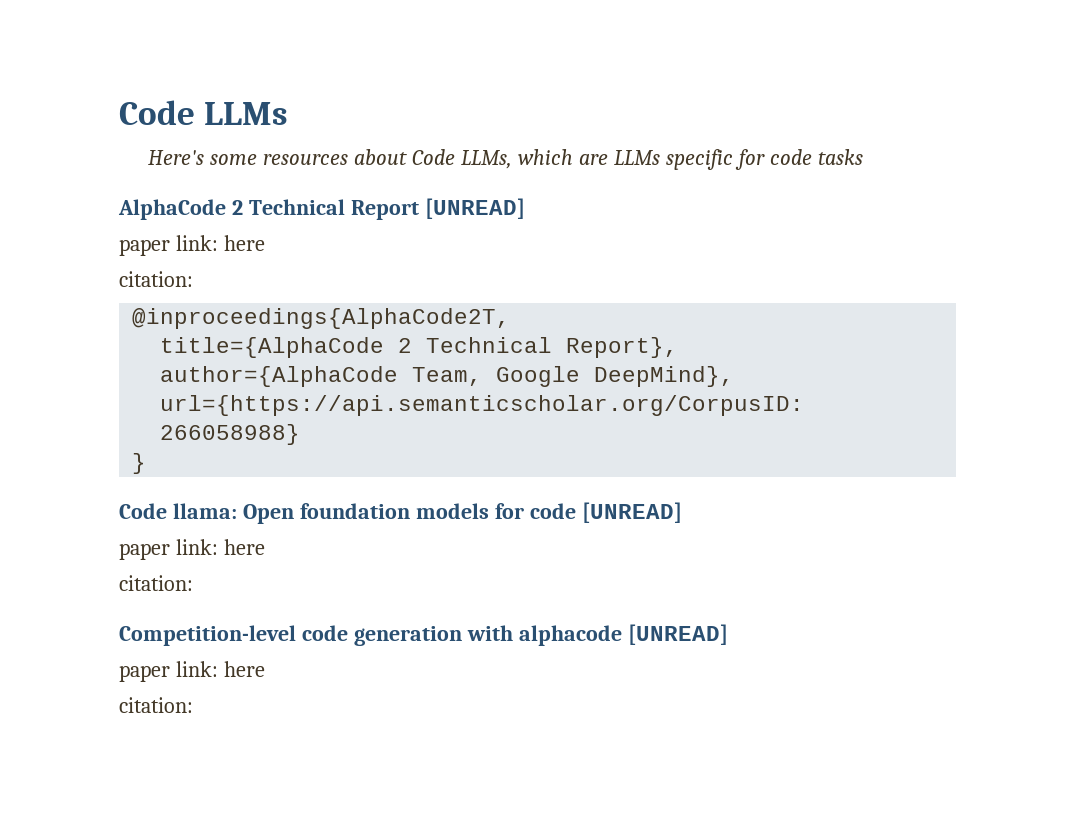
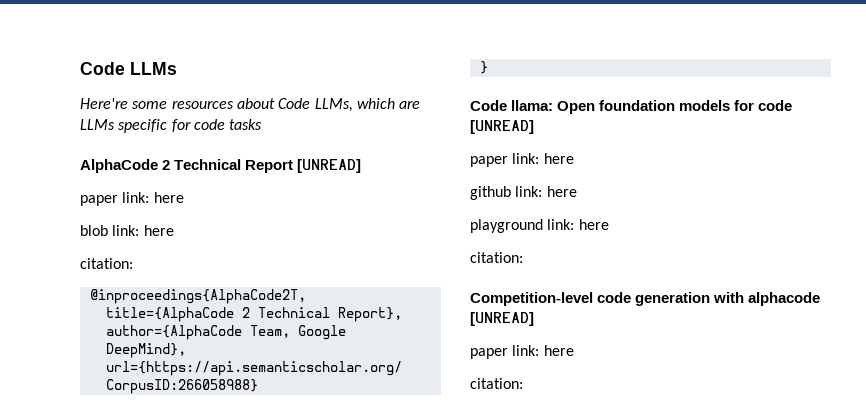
- Here's some resources about Code LLMs, which are LLMs specific for code tasks
+ Here're some resources about Code LLMs, which are LLMs specific for code tasks
+ blob link: here
+ github link: here
+ playground link: here

